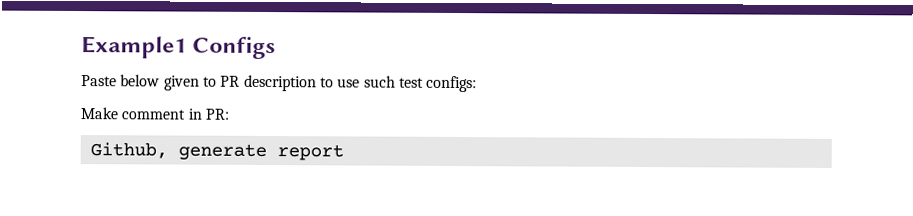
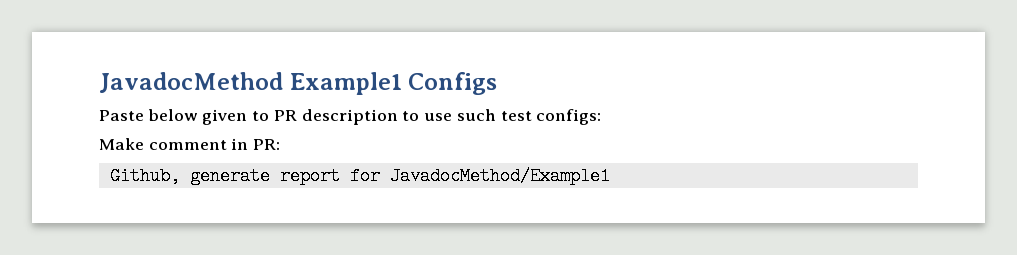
- Example1 Configs
+ JavadocMethod Example1 Configs
- Github, generate report
+ Github, generate report for JavadocMethod/Example1

